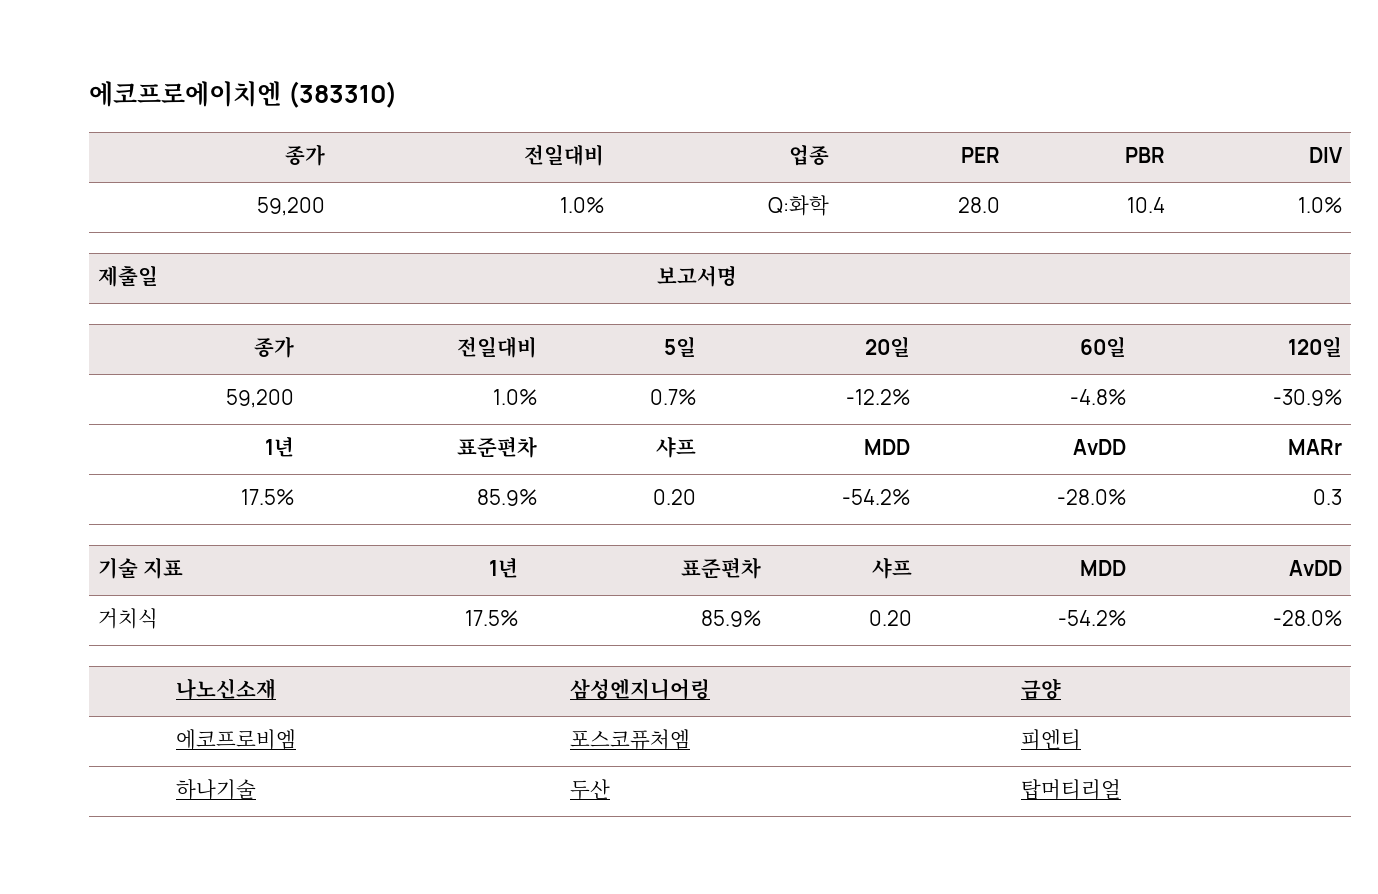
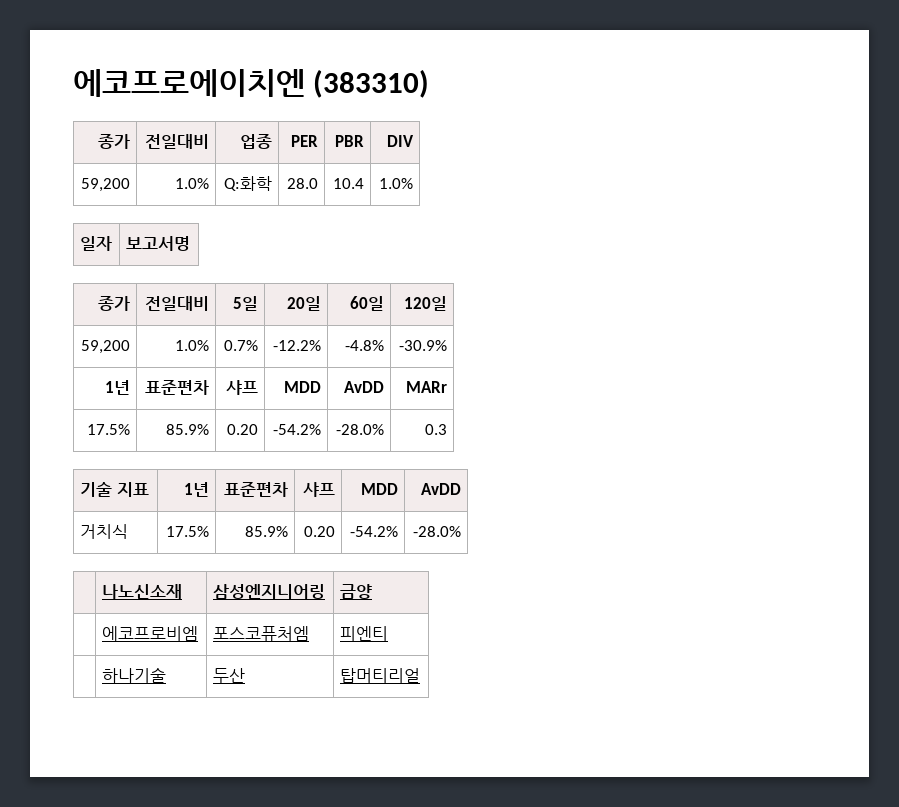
- 제출일 | 보고서명
+ 일자 | 보고서명

